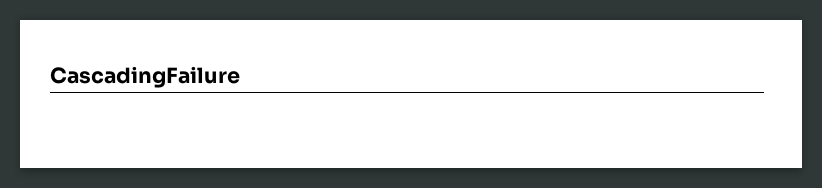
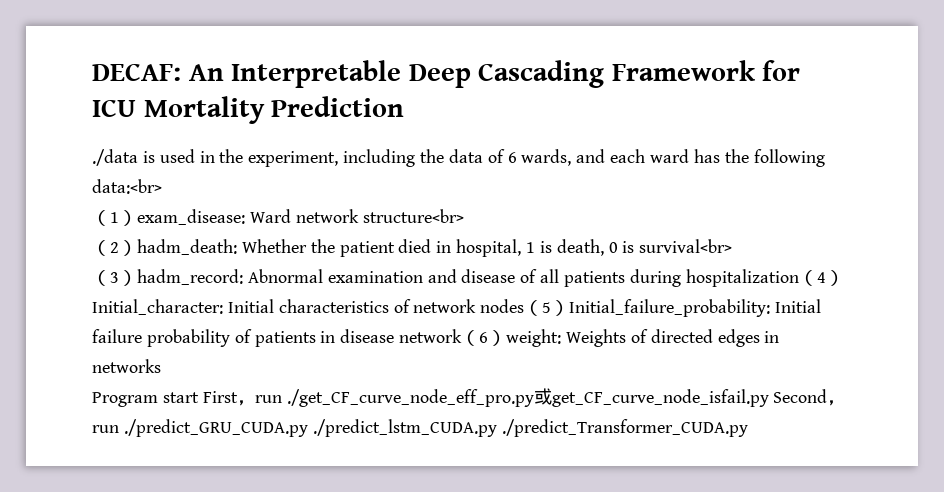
- CascadingFailure
+ DECAF: An Interpretable Deep Cascading Framework for ICU Mortality Prediction
+ ./data is used in the experiment, including the data of 6 wards, and each ward has the following data:<br>
+ （1）exam_disease: Ward network structure<br>
+ （2）hadm_death: Whether the patient died in hospital, 1 is death, 0 is survival<br>
+ （3）hadm_record: Abnormal examination and disease of all patients during hospitalization（4）Initial_character: Initial characteristics of network nodes（5）Initial_failure_probability: Initial failure probability of patients in disease network（6）weight: Weights of directed edges in networks
+ Program start First，run ./get_CF_curve_node_eff_pro.py或get_CF_curve_node_isfail.py Second，run ./predict_GRU_CUDA.py ./predict_lstm_CUDA.py ./predict_Transformer_CUDA.py

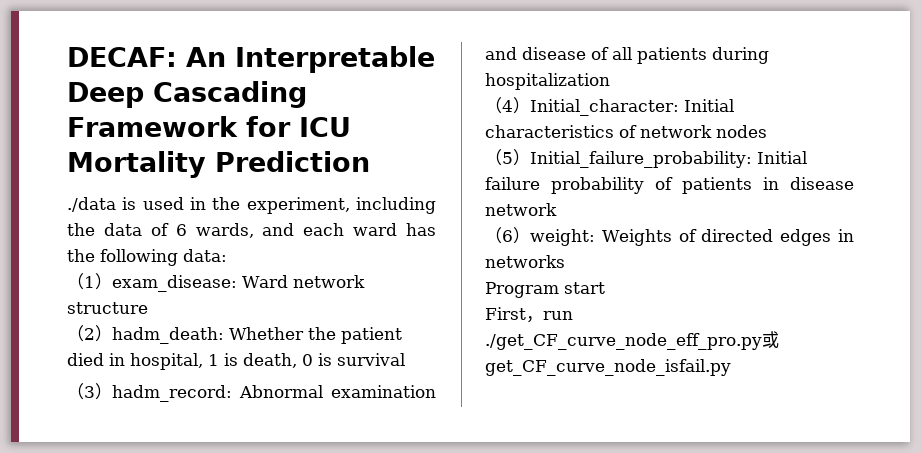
- ./data is used in the experiment, including the data of 6 wards, and each ward has the following data:<br>
+ ./data is used in the experiment, including the data of 6 wards, and each ward has the following data:
- （1）exam_disease: Ward network structure<br>
+ （1）exam_disease: Ward network structure
- （2）hadm_death: Whether the patient died in hospital, 1 is death, 0 is survival<br>
+ （2）hadm_death: Whether the patient died in hospital, 1 is death, 0 is survival
- （3）hadm_record: Abnormal examination and disease of all patients during hospitalization（4）Initial_character: Initial characteristics of network nodes（5）Initial_failure_probability: Initial failure probability of patients in disease network（6）weight: Weights of directed edges in networks
+ （3）hadm_record: Abnormal examination and disease of all patients during hospitalization
+ （4）Initial_character: Initial characteristics of network nodes
+ （5）Initial_failure_probability: Initial failure probability of patients in disease network
+ （6）weight: Weights of directed edges in networks
- Program start First，run ./get_CF_curve_node_eff_pro.py或get_CF_curve_node_isfail.py Second，run ./predict_GRU_CUDA.py ./predict_lstm_CUDA.py ./predict_Transformer_CUDA.py
+ Program start
+ First，run ./get_CF_curve_node_eff_pro.py或get_CF_curve_node_isfail.py

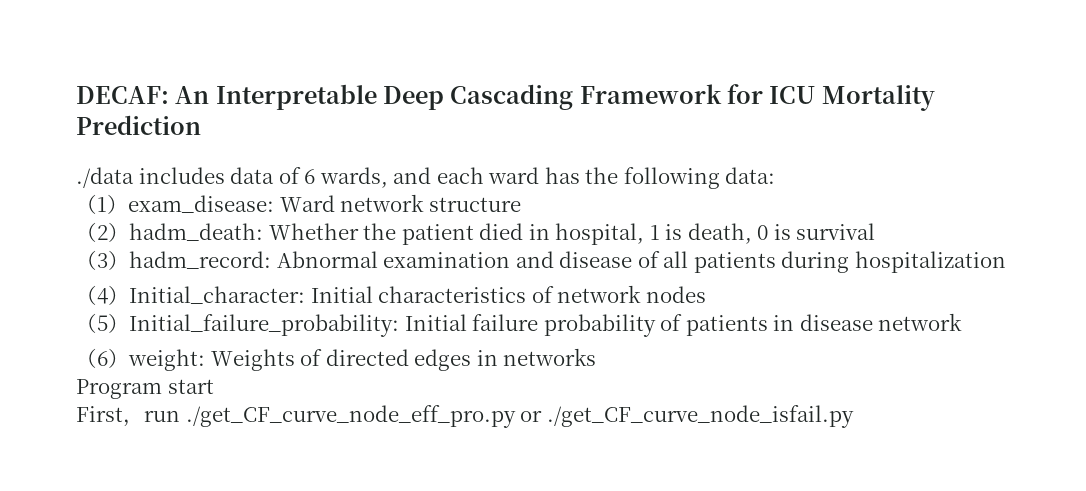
- ./data is used in the experiment, including the data of 6 wards, and each ward has the following data:
+ ./data includes data of 6 wards, and each ward has the following data:
- First，run ./get_CF_curve_node_eff_pro.py或get_CF_curve_node_isfail.py
+ First，run ./get_CF_curve_node_eff_pro.py or ./get_CF_curve_node_isfail.py

